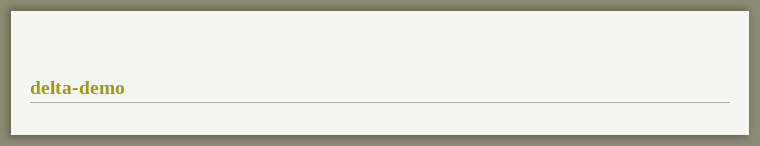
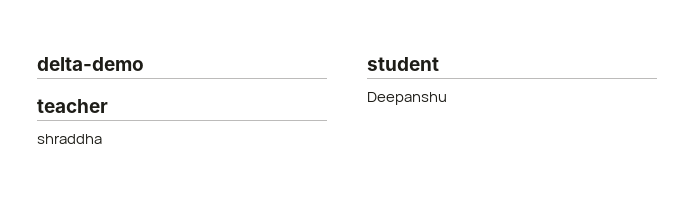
+ teacher
+ shraddha
+ student
+ Deepanshu

